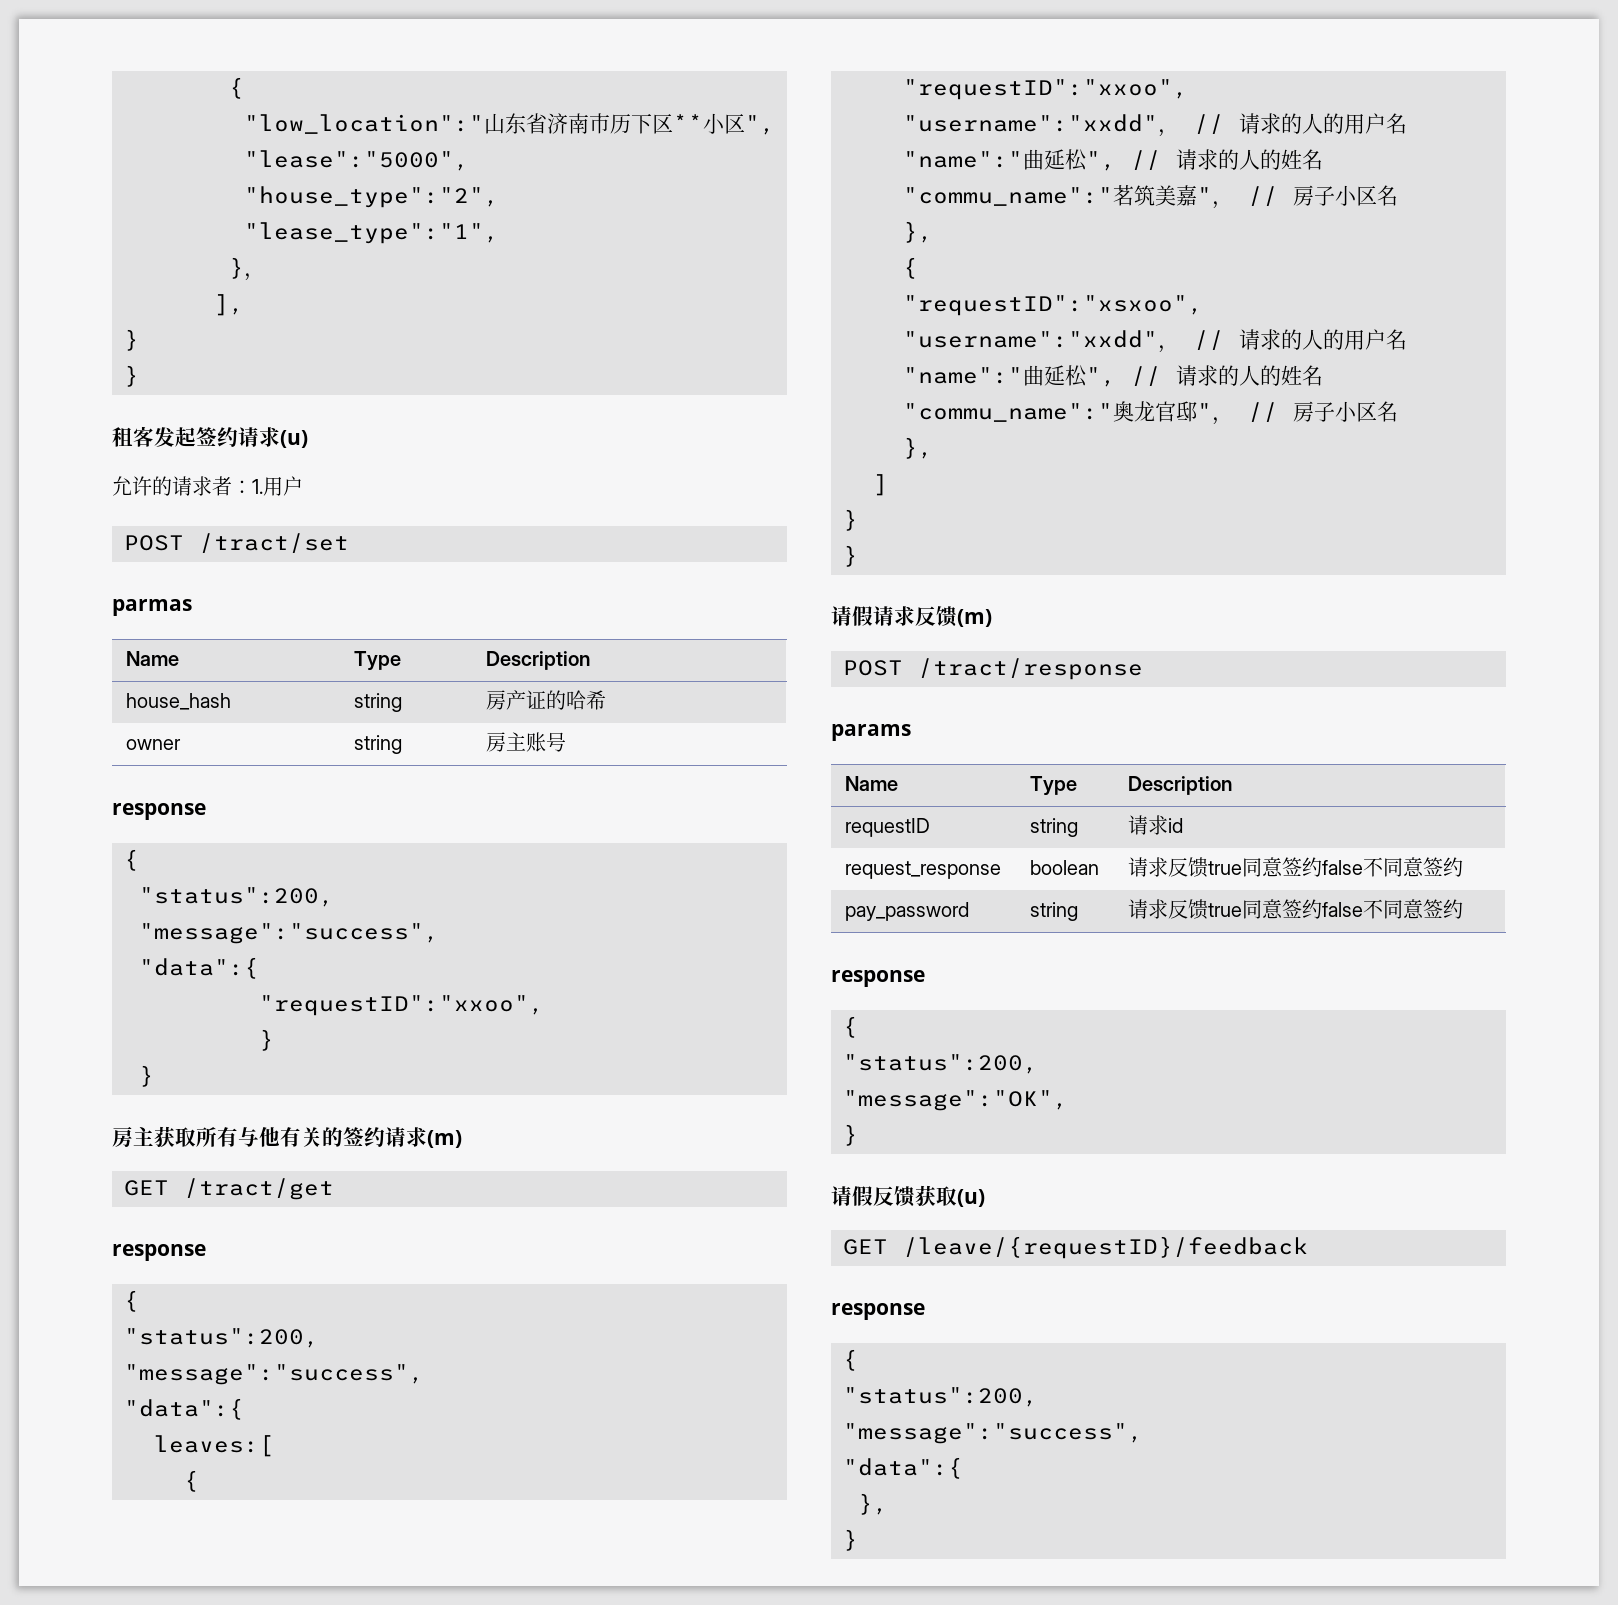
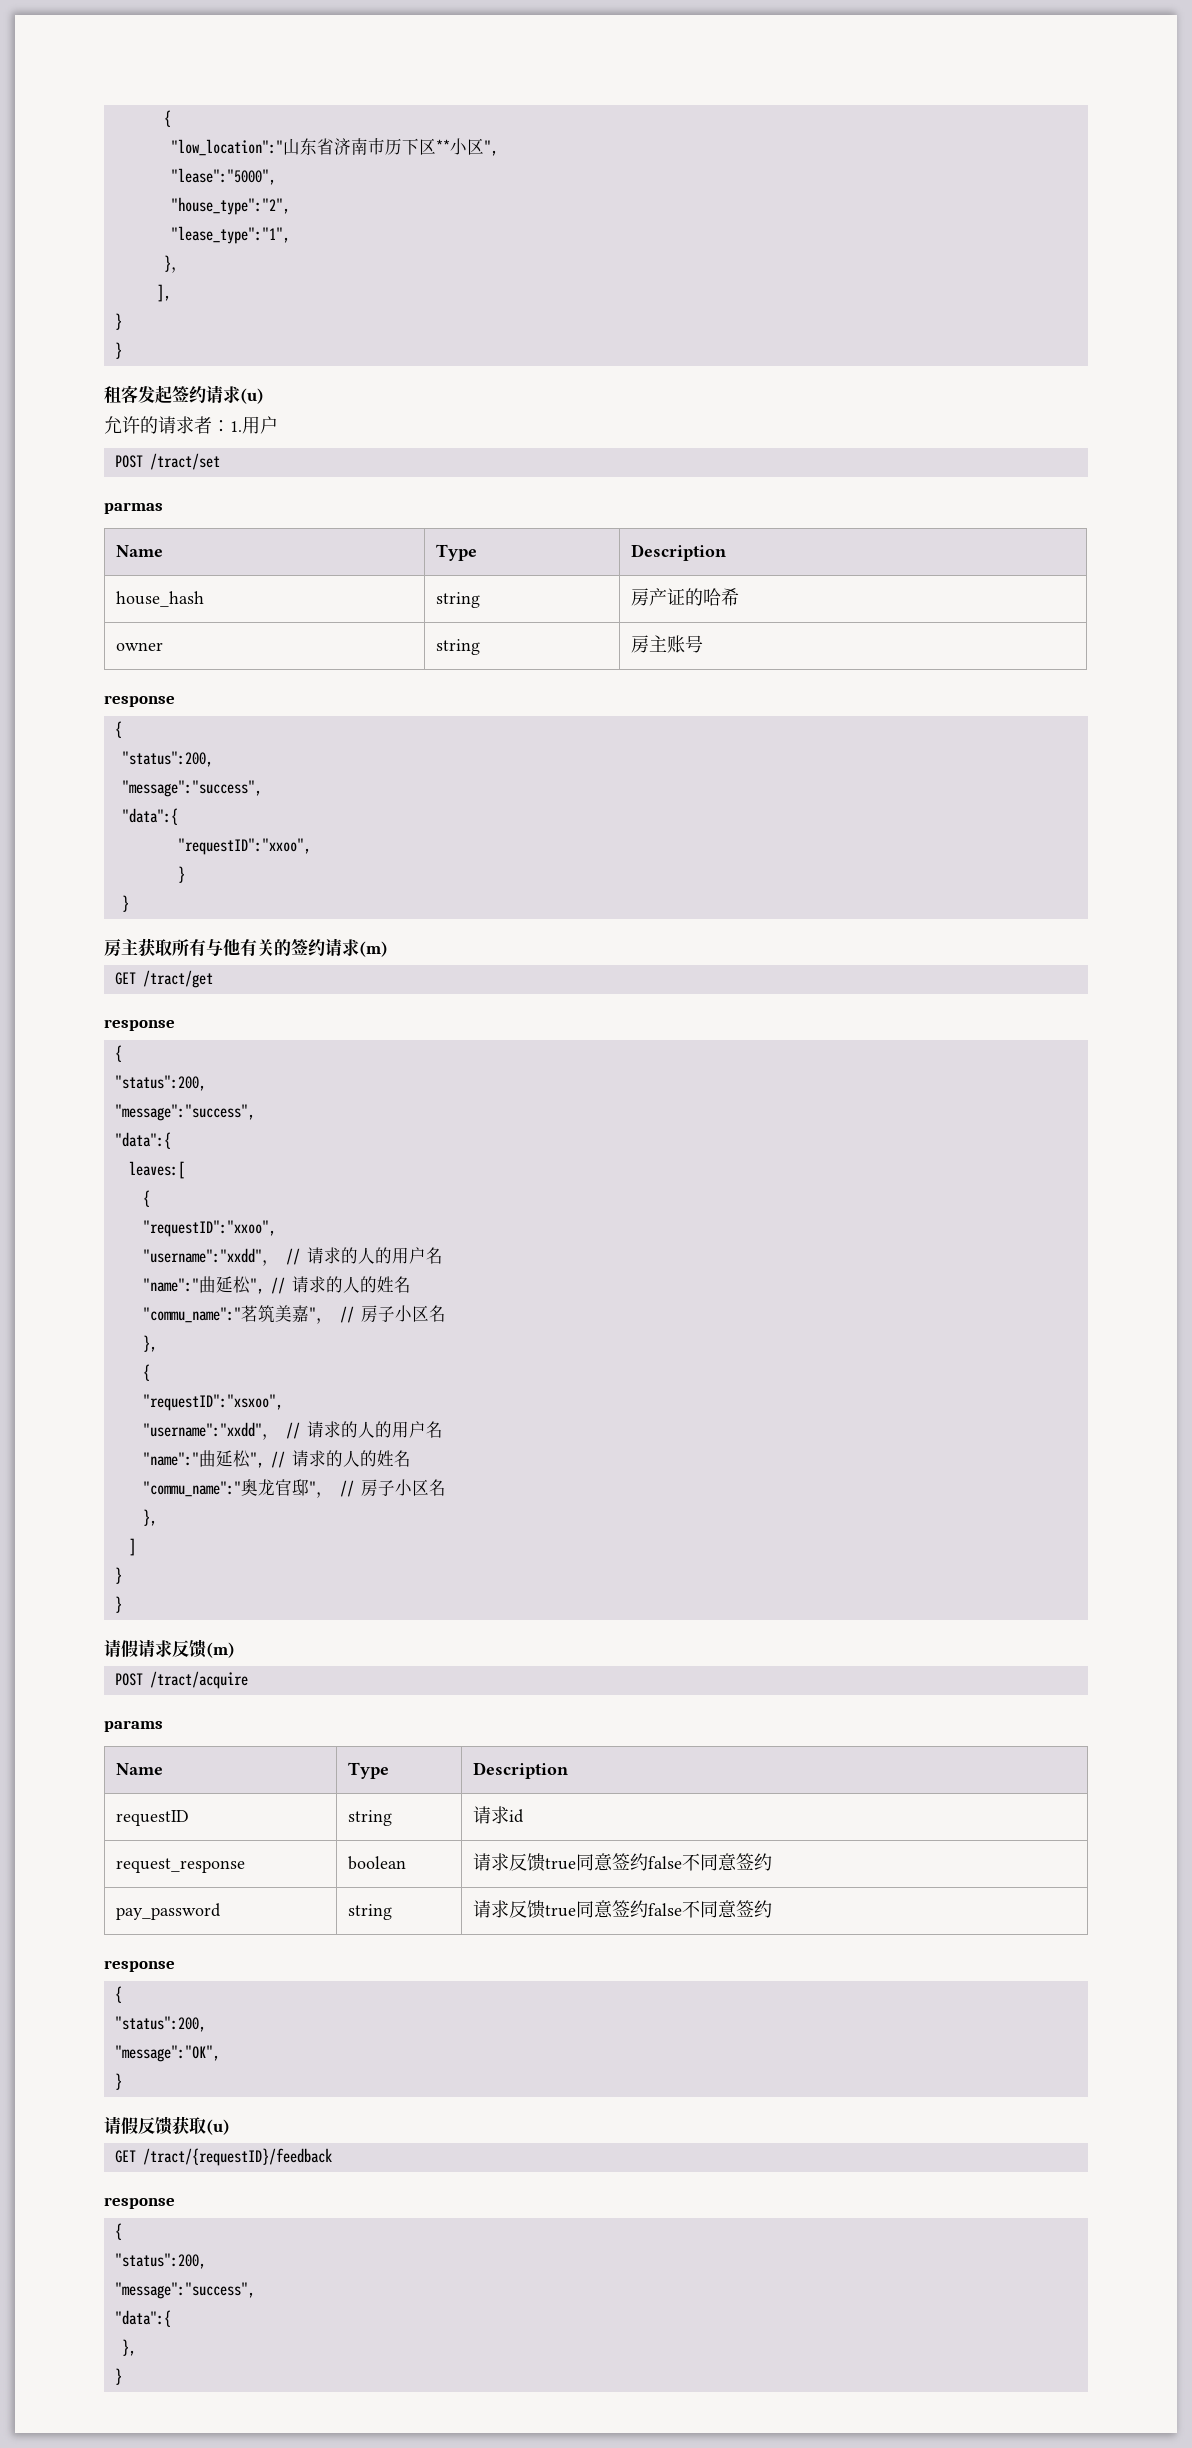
- POST /tract/response
+ POST /tract/acquire
- GET /leave/{requestID}/feedback
+ GET /tract/{requestID}/feedback

